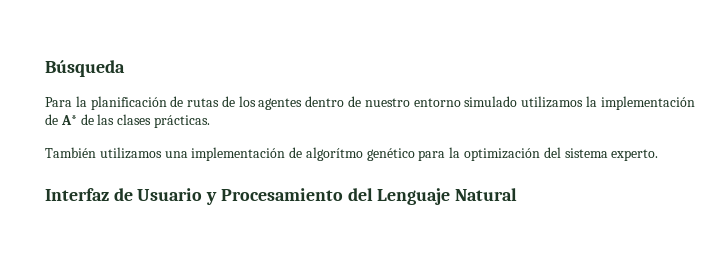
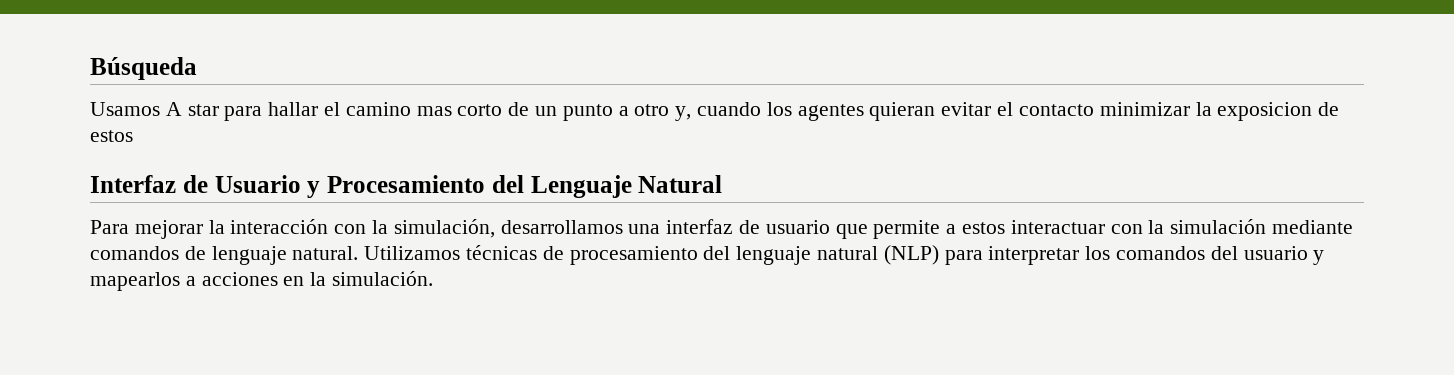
- Para la planificación de rutas de los agentes dentro de nuestro entorno simulado utilizamos la implementación de A* de las clases prácticas.
- También utilizamos una implementación de algorítmo genético para la optimización del sistema experto.
+ Usamos A star para hallar el camino mas corto de un punto a otro y, cuando los agentes quieran evitar el contacto minimizar la exposicion de estos
+ Para mejorar la interacción con la simulación, desarrollamos una interfaz de usuario que permite a estos interactuar con la simulación mediante comandos de lenguaje natural. Utilizamos técnicas de procesamiento del lenguaje natural (NLP) para interpretar los comandos del usuario y mapearlos a acciones en la simulación.

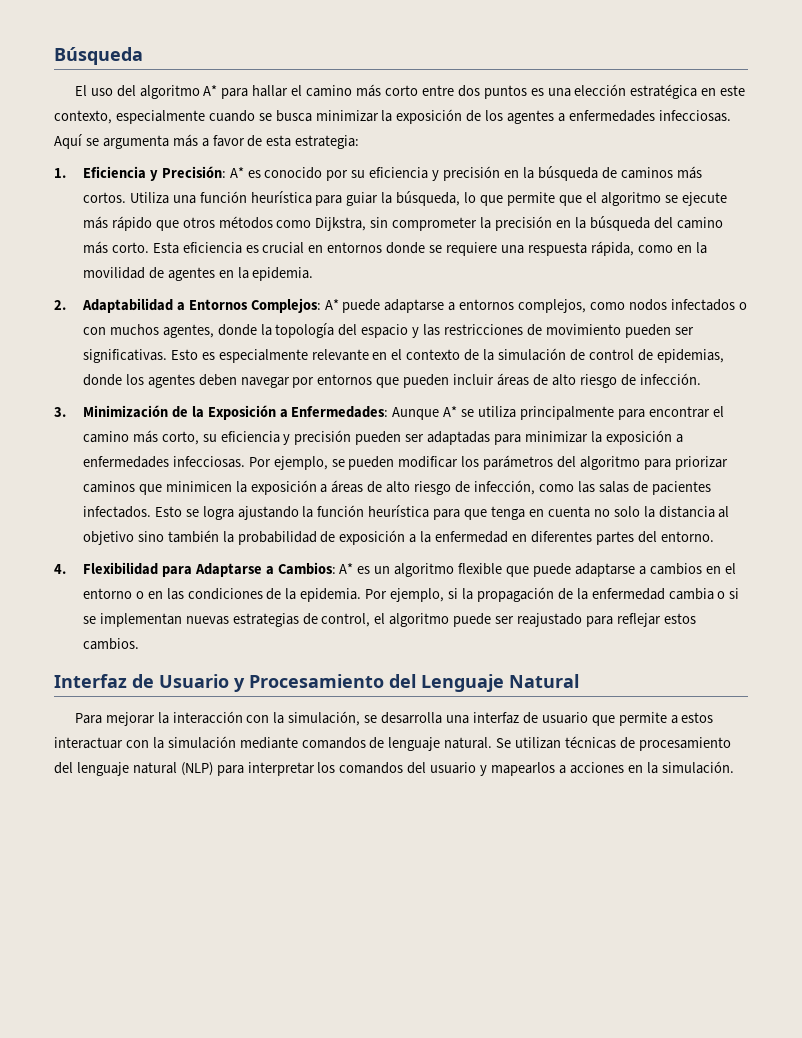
- Usamos A star para hallar el camino mas corto de un punto a otro y, cuando los agentes quieran evitar el contacto minimizar la exposicion de estos
+ El uso del algoritmo A* para hallar el camino más corto entre dos puntos es una elección estratégica en este contexto, especialmente cuando se busca minimizar la exposición de los agentes a enfermedades infecciosas. Aquí se argumenta más a favor de esta estrategia:
+ 1. Eficiencia y Precisión: A* es conocido por su eficiencia y precisión en la búsqueda de caminos más cortos. Utiliza una función heurística para guiar la búsqueda, lo que permite que el algoritmo se ejecute más rápido que otros métodos como Dijkstra, sin comprometer la precisión en la búsqueda del camino más corto. Esta eficiencia es crucial en entornos donde se requiere una respuesta rápida, como en la movilidad de agentes en la epidemia.
+ 2. Adaptabilidad a Entornos Complejos: A* puede adaptarse a entornos complejos, como nodos infectados o con muchos agentes, donde la topología del espacio y las restricciones de movimiento pueden ser significativas. Esto es especialmente relevante en el contexto de la simulación de control de epidemias, donde los agentes deben navegar por entornos que pueden incluir áreas de alto riesgo de infección.
+ 3. Minimización de la Exposición a Enfermedades: Aunque A* se utiliza principalmente para encontrar el camino más corto, su eficiencia y precisión pueden ser adaptadas para minimizar la exposición a enfermedades infecciosas. Por ejemplo, se pueden modificar los parámetros del algoritmo para priorizar caminos que minimicen la exposición a áreas de alto riesgo de infección, como las salas de pacientes infectados. Esto se logra ajustando la función heurística para que tenga en cuenta no solo la distancia al objetivo sino también la probabilidad de exposición a la enfermedad en diferentes partes del entorno.
+ 4. Flexibilidad para Adaptarse a Cambios: A* es un algoritmo flexible que puede adaptarse a cambios en el entorno o en las condiciones de la epidemia. Por ejemplo, si la propagación de la enfermedad cambia o si se implementan nuevas estrategias de control, el algoritmo puede ser reajustado para reflejar estos cambios.
- Para mejorar la interacción con la simulación, desarrollamos una interfaz de usuario que permite a estos interactuar con la simulación mediante comandos de lenguaje natural.
+ Para mejorar la interacción con la simulación, se desarrolla una interfaz de usuario que permite a estos interactuar con la simulación mediante comandos de lenguaje natural.
- Utilizamos técnicas de procesamiento del lenguaje natural (NLP) para interpretar los comandos del usuario y mapearlos a acciones en la simulación.
+ Se utilizan técnicas de procesamiento del lenguaje natural (NLP) para interpretar los comandos del usuario y mapearlos a acciones en la simulación.

